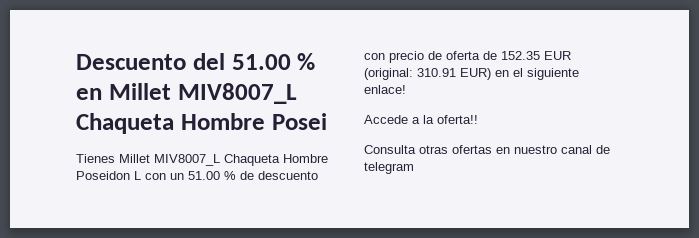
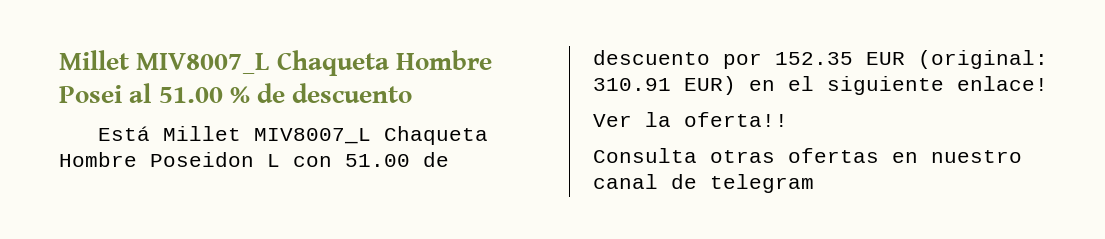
- Descuento del 51.00 % en Millet MIV8007_L Chaqueta Hombre Posei
- Tienes Millet MIV8007_L Chaqueta Hombre Poseidon L con un 51.00 % de descuento con precio de oferta de 152.35 EUR (original: 310.91 EUR) en el siguiente enlace!
+ Millet MIV8007_L Chaqueta Hombre Posei al 51.00 % de descuento
+ Está Millet MIV8007_L Chaqueta Hombre Poseidon L con 51.00 de descuento por 152.35 EUR (original: 310.91 EUR) en el siguiente enlace!
- Accede a la oferta!!
+ Ver la oferta!!

